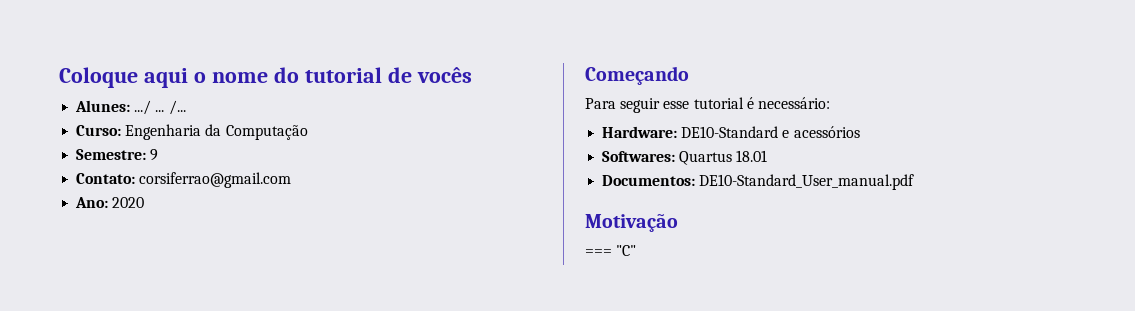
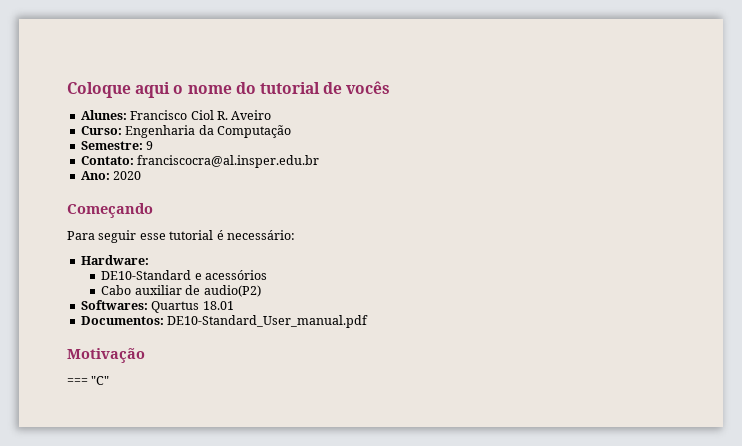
- Alunes: .../ ... /...
+ Alunes: Francisco Ciol R. Aveiro
- Contato: corsiferrao@gmail.com
+ Contato: franciscocra@al.insper.edu.br
- Hardware: DE10-Standard e acessórios
+ Hardware:
+ DE10-Standard e acessórios
+ Cabo auxiliar de audio(P2)

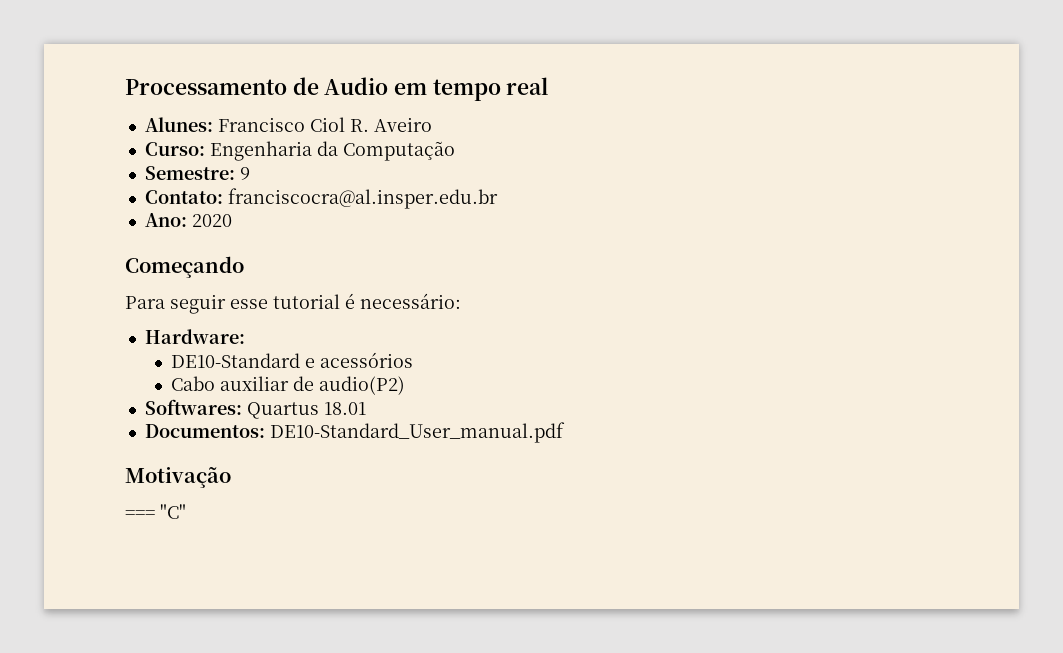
- Coloque aqui o nome do tutorial de vocês
+ Processamento de Audio em tempo real

